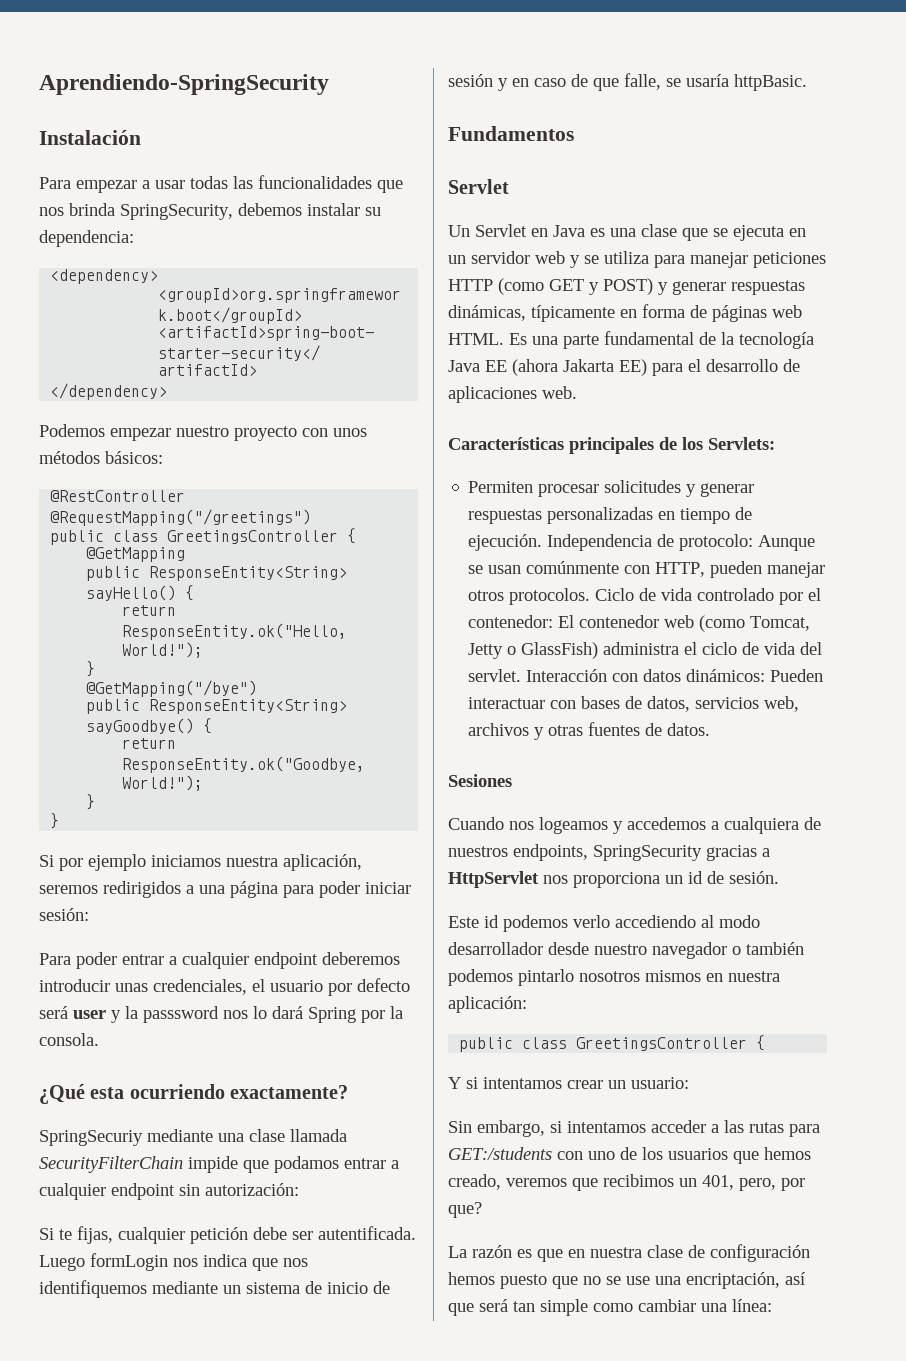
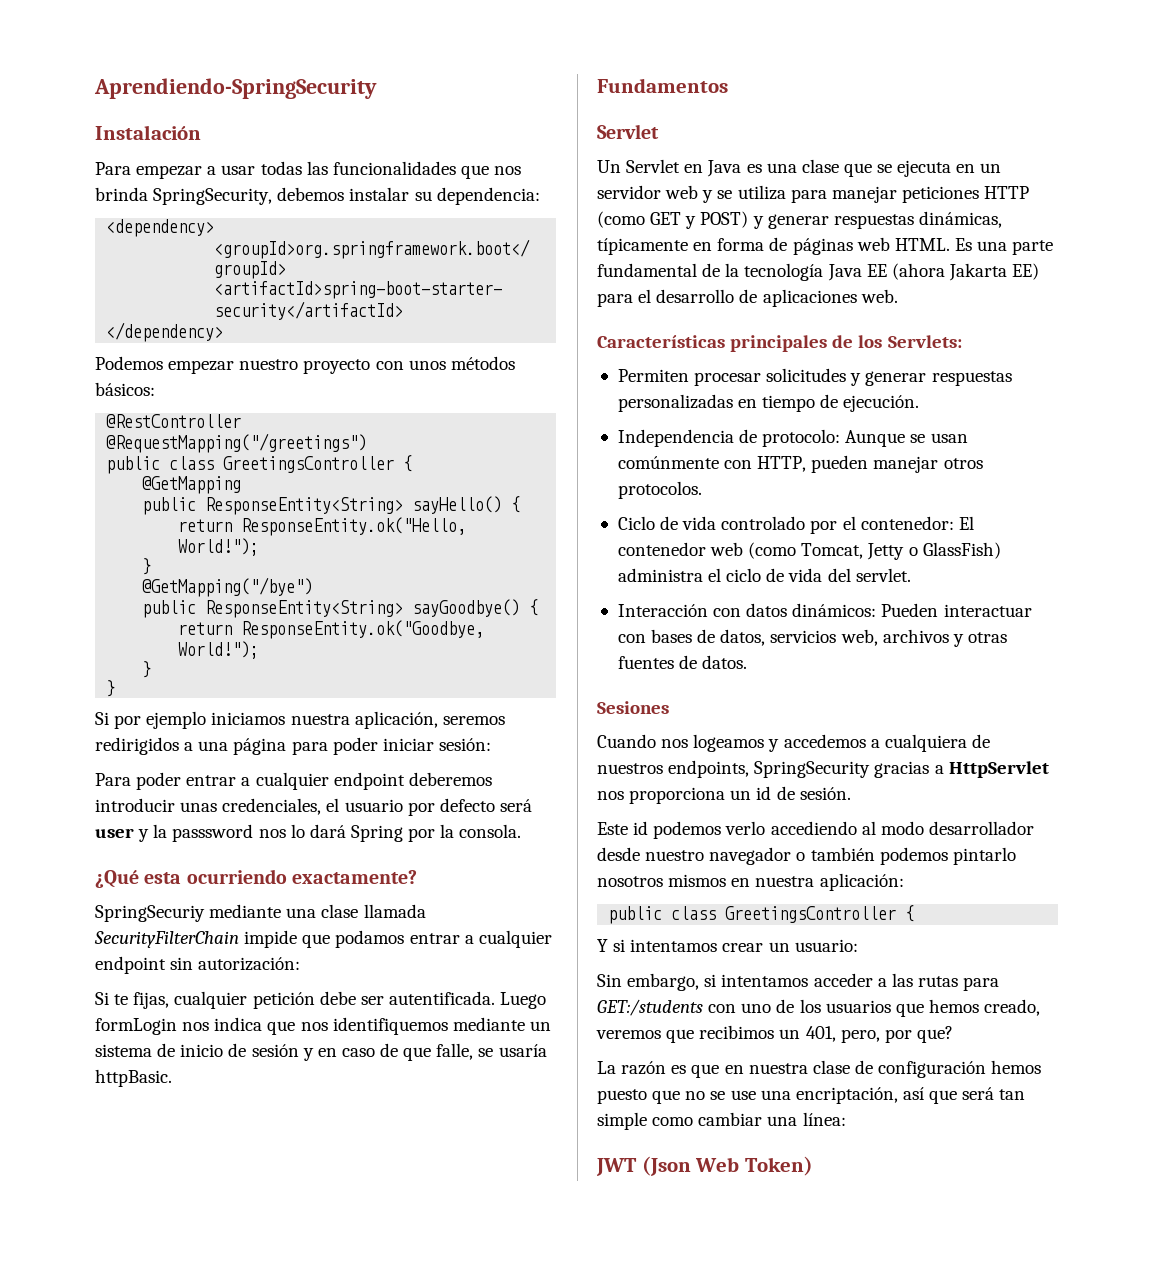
- Permiten procesar solicitudes y generar respuestas personalizadas en tiempo de ejecución. Independencia de protocolo:
+ Permiten procesar solicitudes y generar respuestas personalizadas en tiempo de ejecución.
+ Independencia de protocolo:
- Aunque se usan comúnmente con HTTP, pueden manejar otros protocolos. Ciclo de vida controlado por el contenedor:
+ Aunque se usan comúnmente con HTTP, pueden manejar otros protocolos.
+ Ciclo de vida controlado por el contenedor:
- El contenedor web (como Tomcat, Jetty o GlassFish) administra el ciclo de vida del servlet. Interacción con datos dinámicos:
+ El contenedor web (como Tomcat, Jetty o GlassFish) administra el ciclo de vida del servlet.
+ Interacción con datos dinámicos:
+ JWT (Json Web Token)

